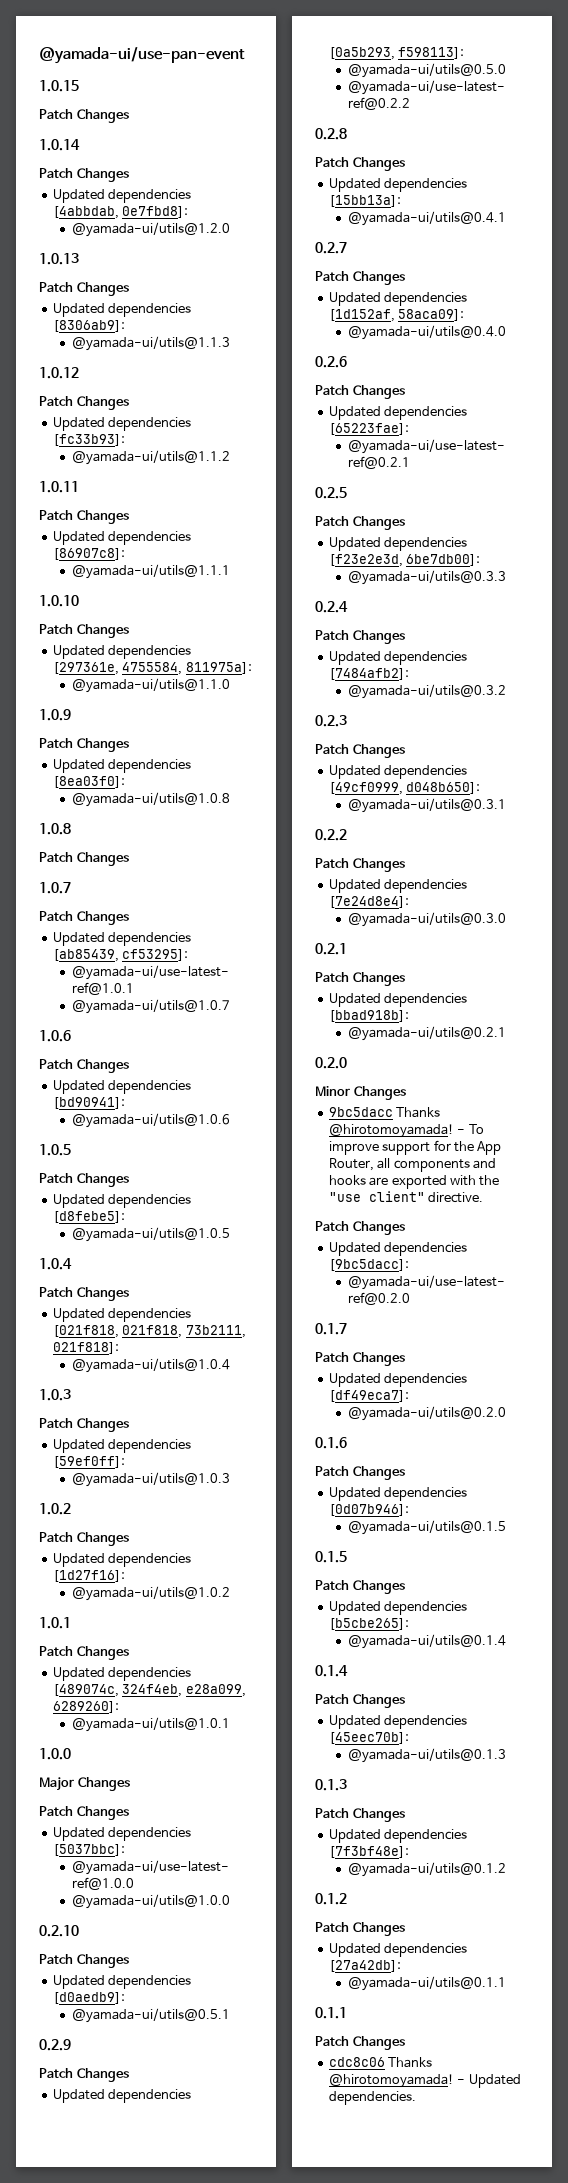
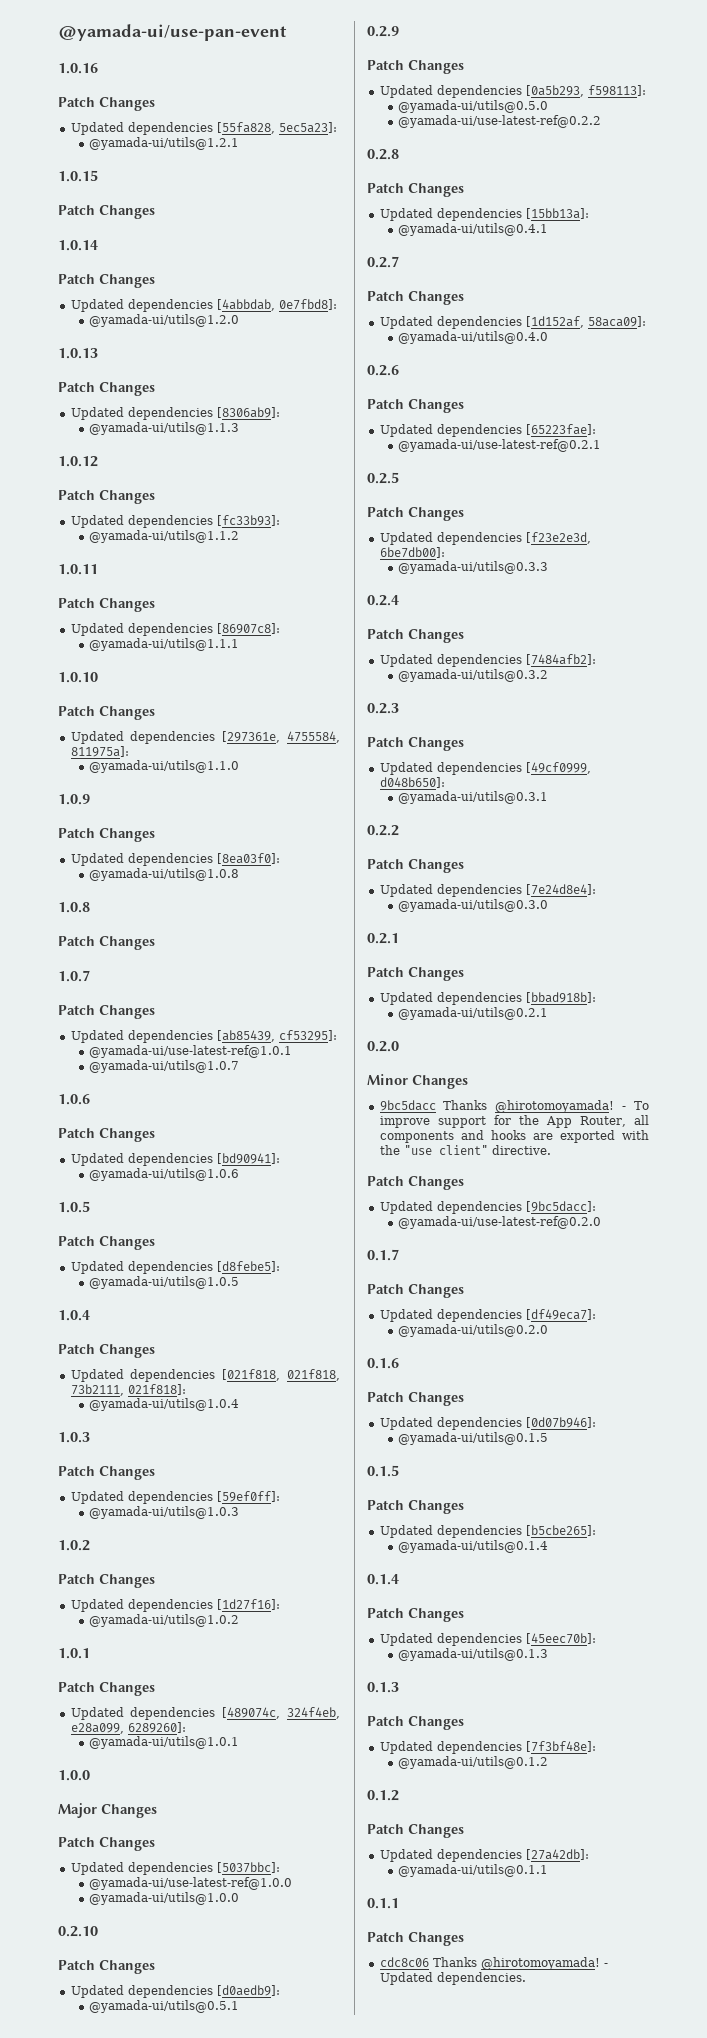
+ 1.0.16
+ Patch Changes
+ Updated dependencies [55fa828, 5ec5a23]:
+ @yamada-ui/utils@1.2.1

